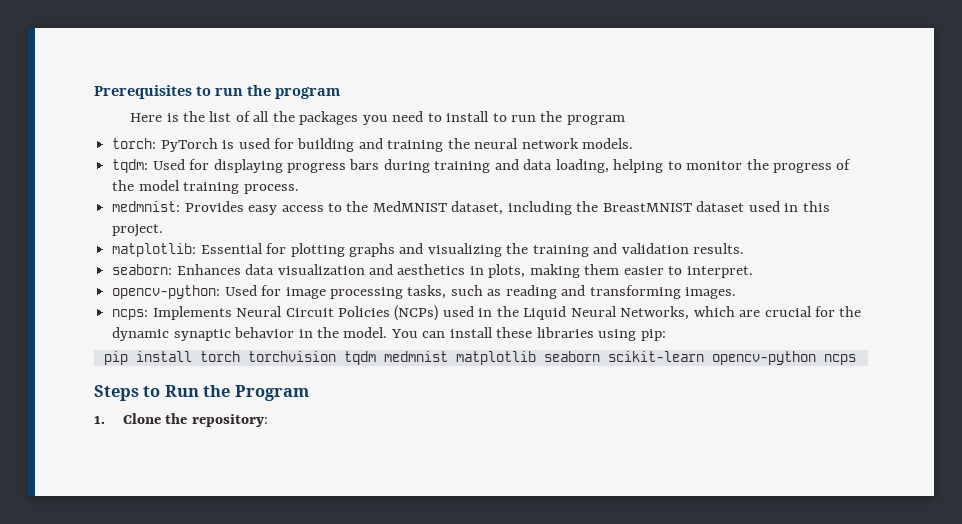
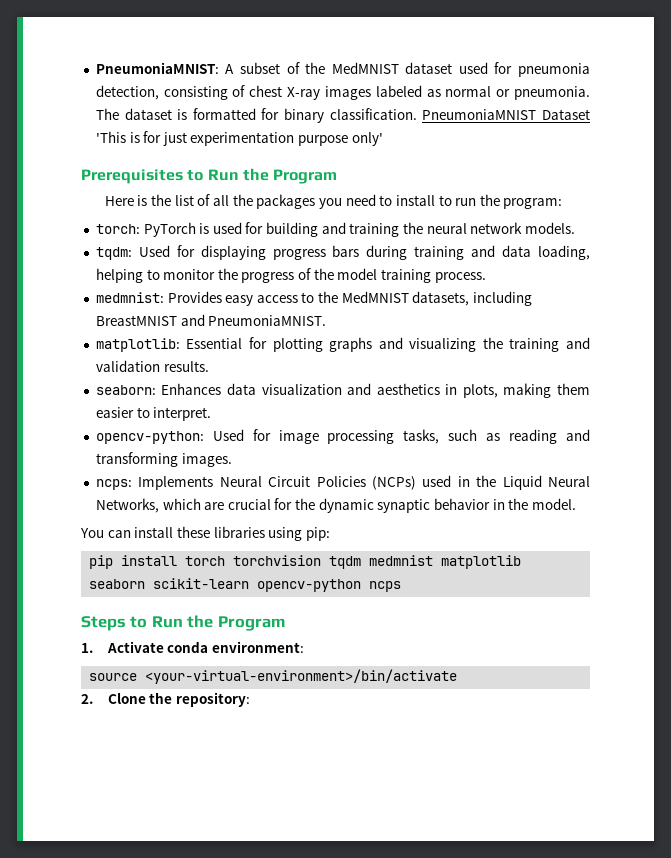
- Prerequisites to run the program
+ PneumoniaMNIST: A subset of the MedMNIST dataset used for pneumonia detection, consisting of chest X-ray images labeled as normal or pneumonia. The dataset is formatted for binary classification. PneumoniaMNIST Dataset 'This is for just experimentation purpose only'
+ Prerequisites to Run the Program
- Here is the list of all the packages you need to install to run the program
+ Here is the list of all the packages you need to install to run the program:
- medmnist: Provides easy access to the MedMNIST dataset, including the BreastMNIST dataset used in this project.
+ medmnist: Provides easy access to the MedMNIST datasets, including BreastMNIST and PneumoniaMNIST.
- ncps: Implements Neural Circuit Policies (NCPs) used in the Liquid Neural Networks, which are crucial for the dynamic synaptic behavior in the model. You can install these libraries using pip:
+ ncps: Implements Neural Circuit Policies (NCPs) used in the Liquid Neural Networks, which are crucial for the dynamic synaptic behavior in the model.
+ You can install these libraries using pip:
- 1. Clone the repository:
+ 1. Activate conda environment:
+ source <your-virtual-environment>/bin/activate
+ 2. Clone the repository:

